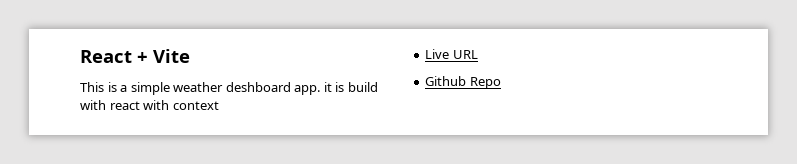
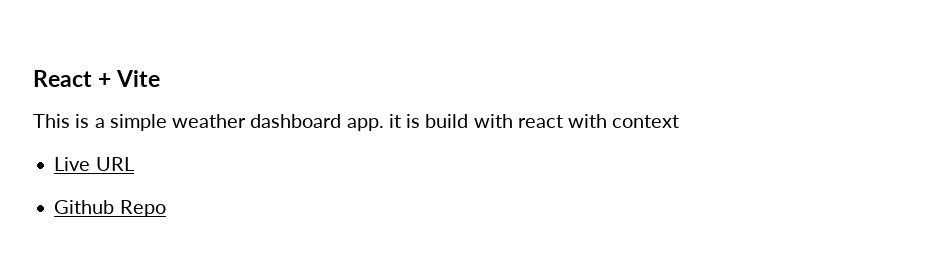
- This is a simple weather deshboard app. it is build with react with context
+ This is a simple weather dashboard app. it is build with react with context

